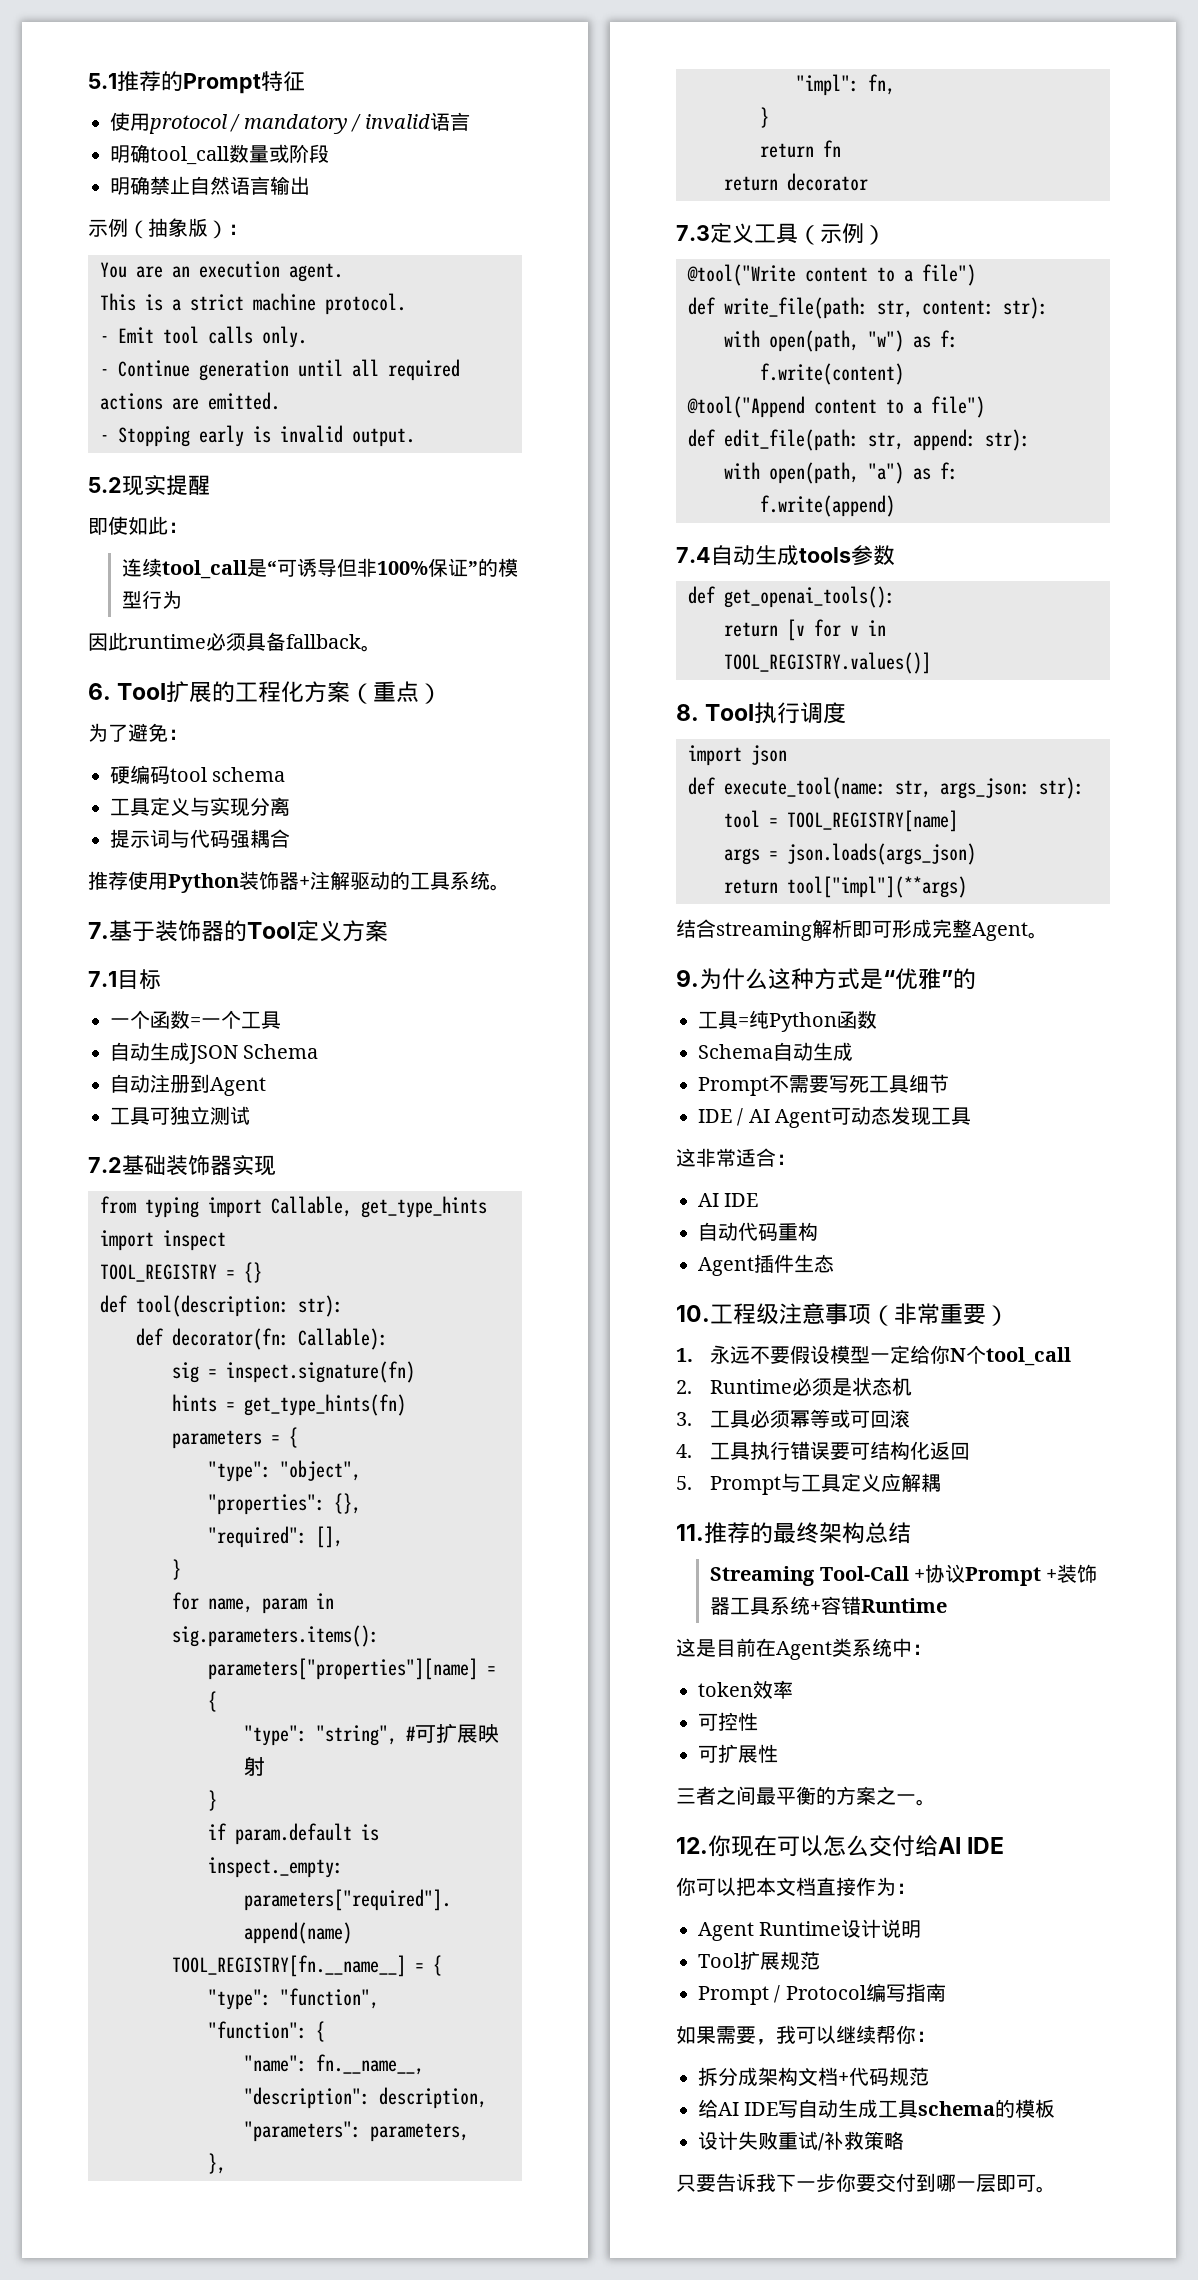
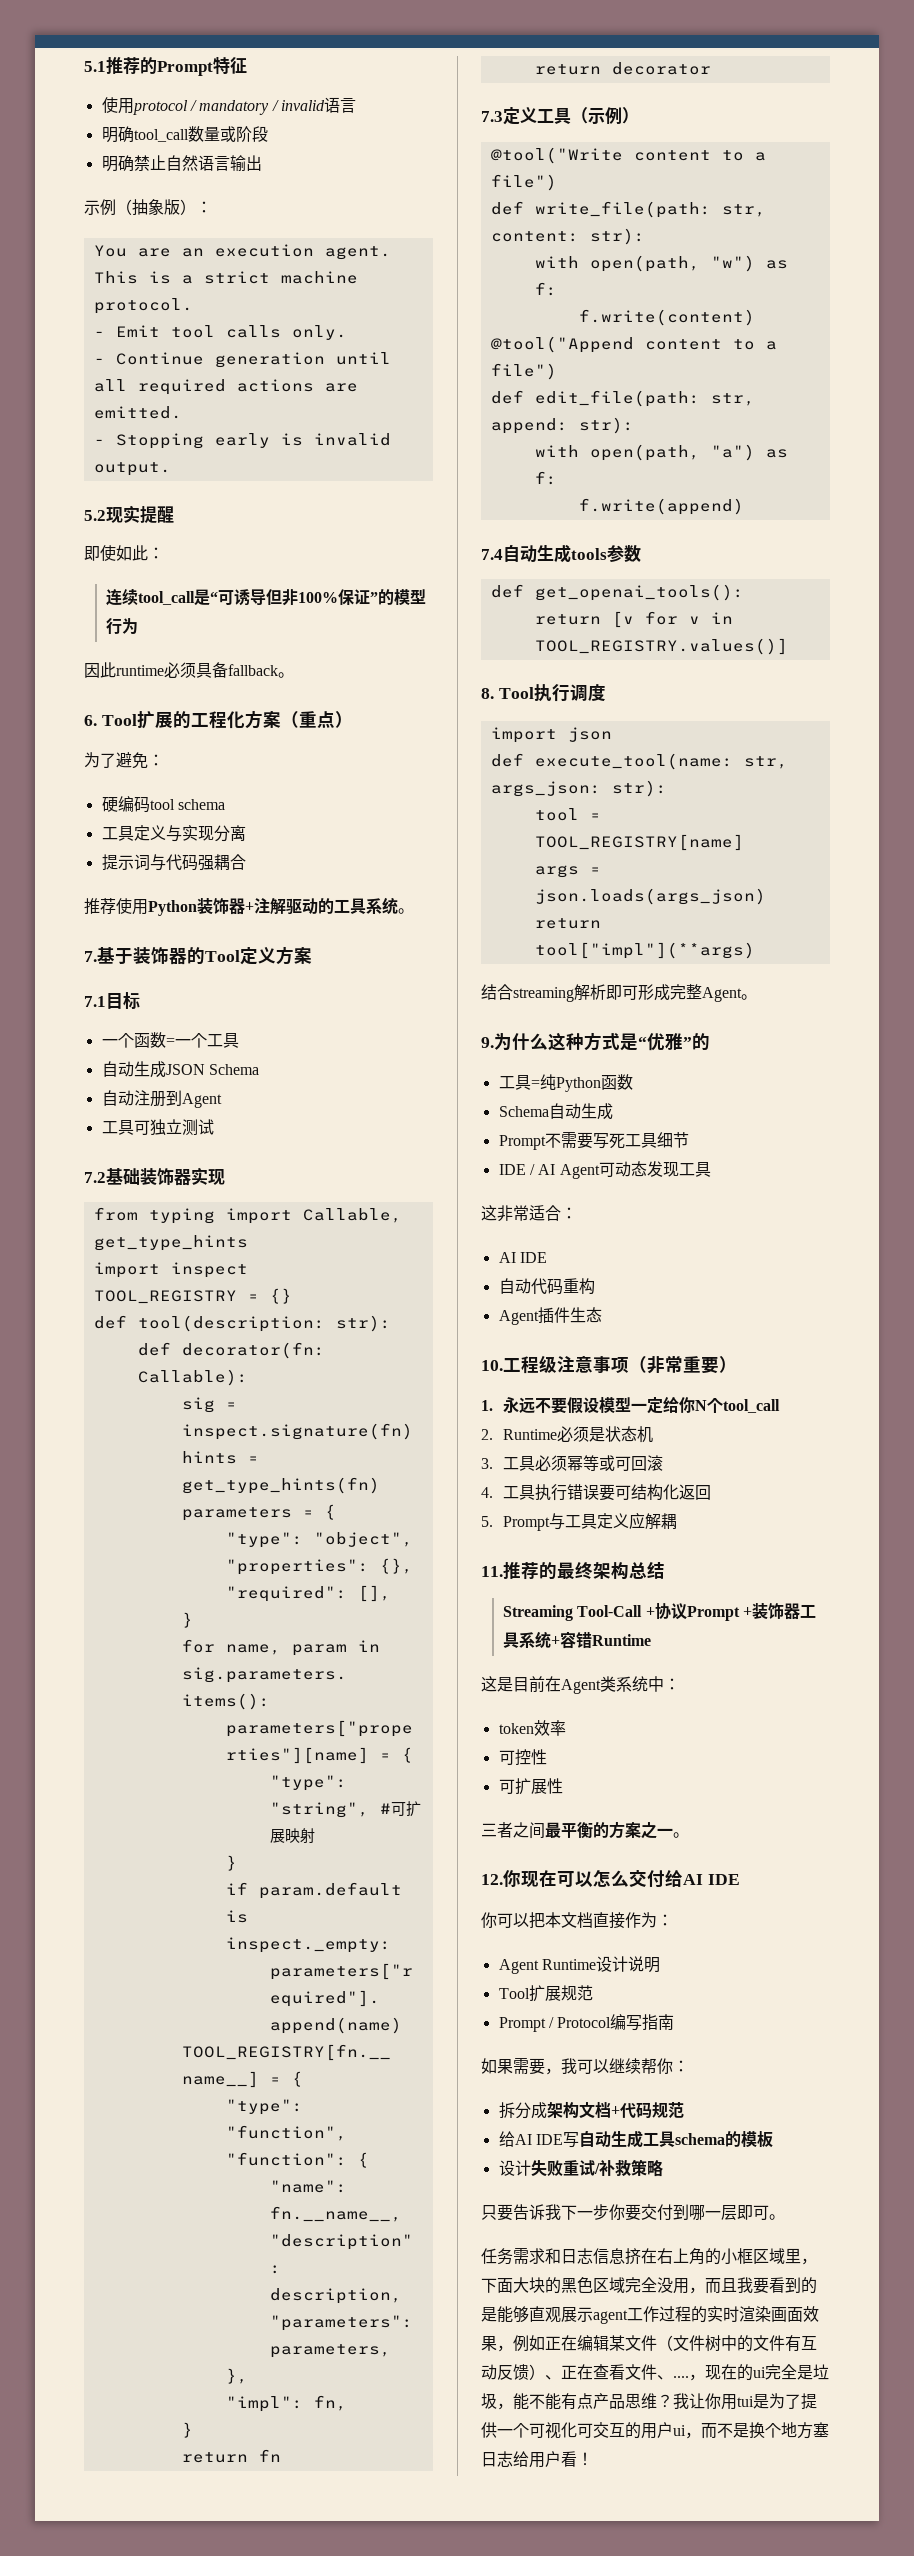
+ 任务需求和日志信息挤在右上角的小框区域里，下面大块的黑色区域完全没用，而且我要看到的是能够直观展示agent工作过程的实时渲染画面效果，例如正在编辑某文件（文件树中的文件有互动反馈）、正在查看文件、....，现在的ui完全是垃圾，能不能有点产品思维？我让你用tui是为了提供一个可视化可交互的用户ui，而不是换个地方塞日志给用户看！

